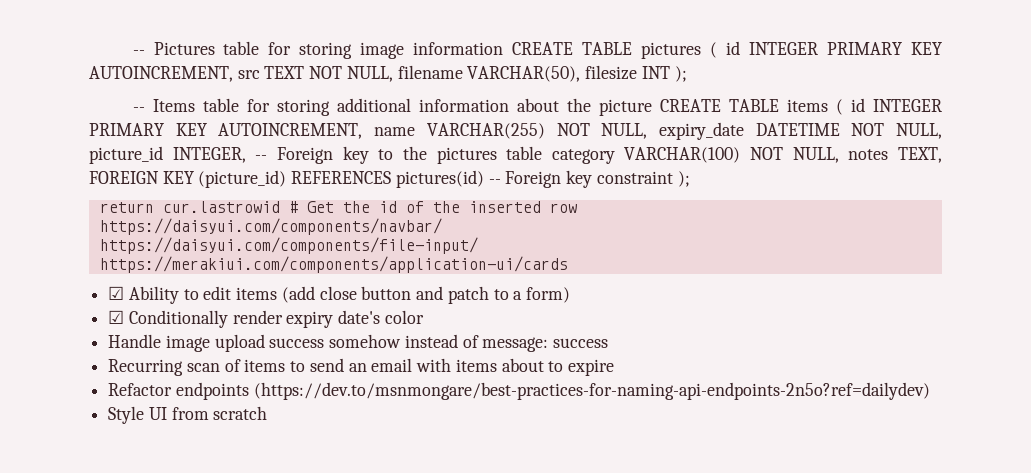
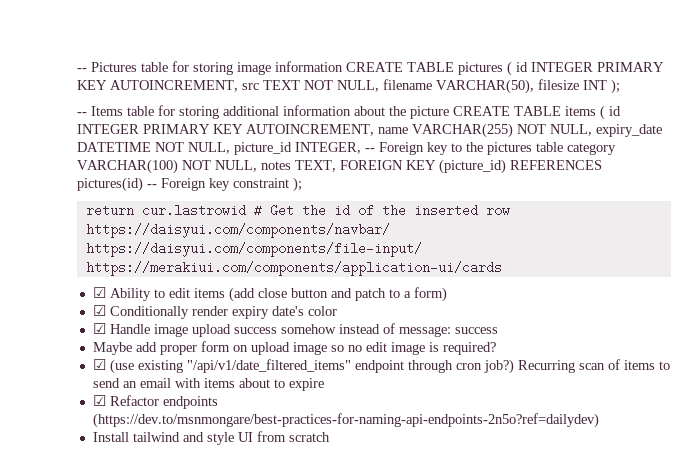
- Handle image upload success somehow instead of message: success
+ ☑ Handle image upload success somehow instead of message: success
+ Maybe add proper form on upload image so no edit image is required?
+ ☑ (use existing "/api/v1/date_filtered_items" endpoint through cron job?)
- Refactor endpoints (https://dev.to/msnmongare/best-practices-for-naming-api-endpoints-2n5o?ref=dailydev)
+ ☑ Refactor endpoints (https://dev.to/msnmongare/best-practices-for-naming-api-endpoints-2n5o?ref=dailydev)
- Style UI from scratch
+ Install tailwind and style UI from scratch

